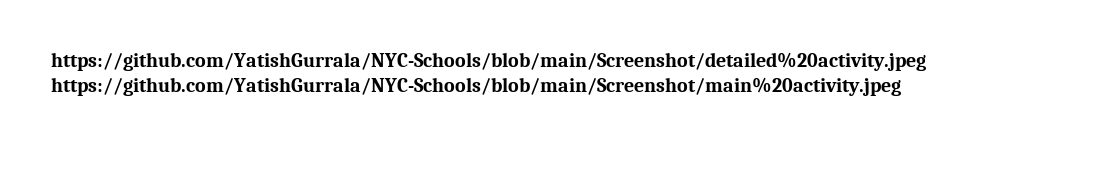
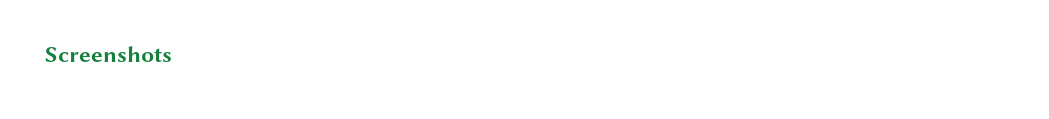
- https://github.com/YatishGurrala/NYC-Schools/blob/main/Screenshot/detailed%20activity.jpeg https://github.com/YatishGurrala/NYC-Schools/blob/main/Screenshot/main%20activity.jpeg
+ Screenshots

